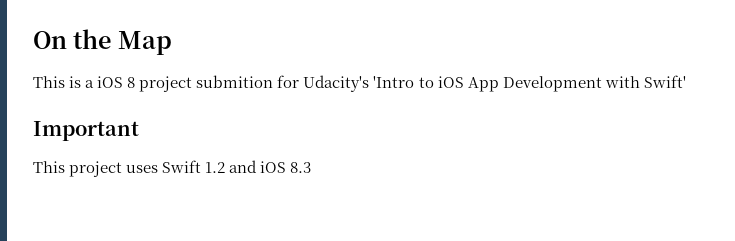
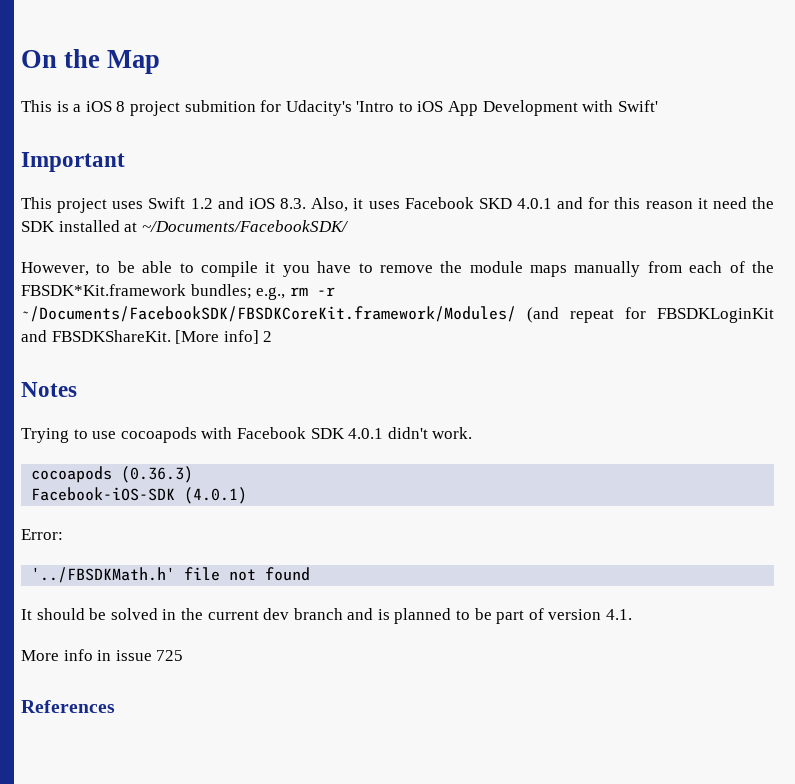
- This project uses Swift 1.2 and iOS 8.3
+ This project uses Swift 1.2 and iOS 8.3. Also, it uses Facebook SKD 4.0.1 and for this reason it need the SDK installed at ~/Documents/FacebookSDK/
+ However, to be able to compile it you have to remove the module maps manually from each of the FBSDK*Kit.framework bundles; e.g., rm -r ~/Documents/FacebookSDK/FBSDKCoreKit.framework/Modules/ (and repeat for FBSDKLoginKit and FBSDKShareKit. [More info] 2
+ Notes
+ Trying to use cocoapods with Facebook SDK 4.0.1 didn't work.
+ cocoapods (0.36.3)
+ Facebook-iOS-SDK (4.0.1)
+ Error:
+ '../FBSDKMath.h' file not found
+ It should be solved in the current dev branch and is planned to be part of version 4.1.
+ More info in issue 725
+ References

